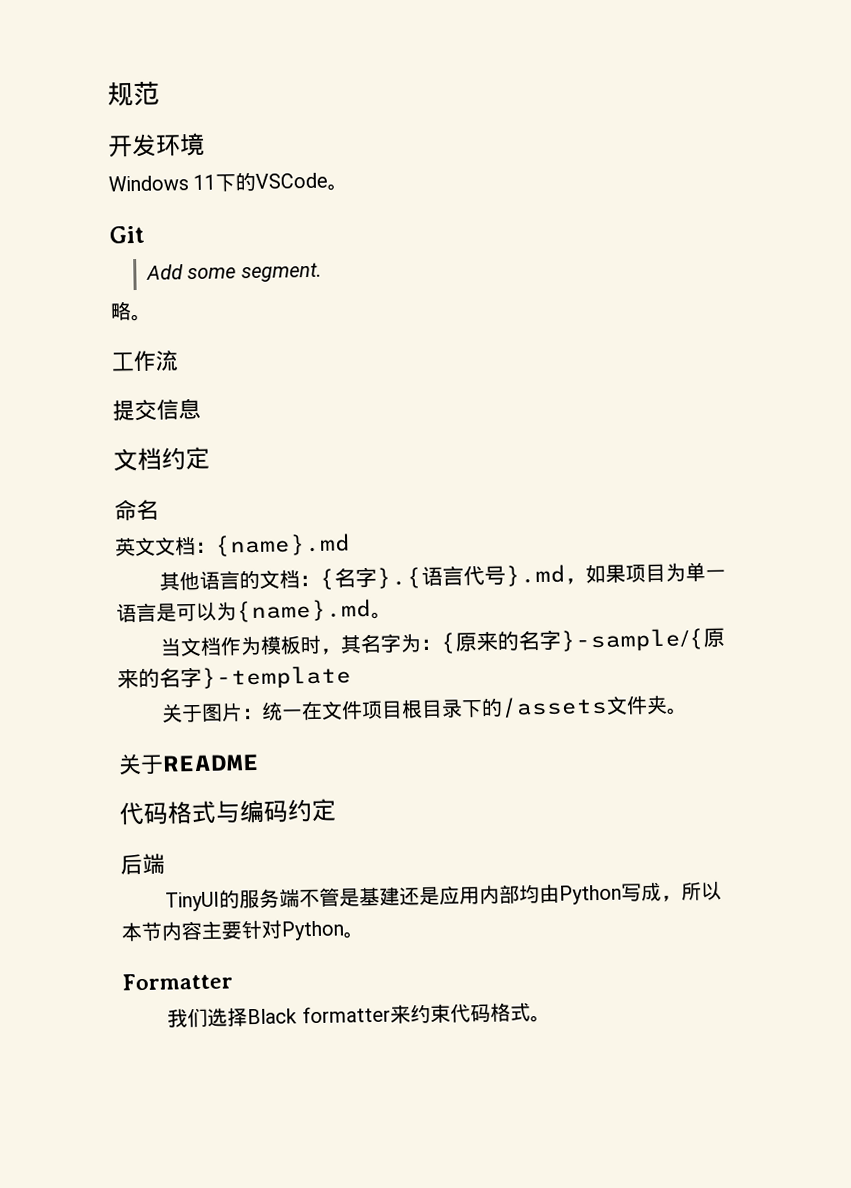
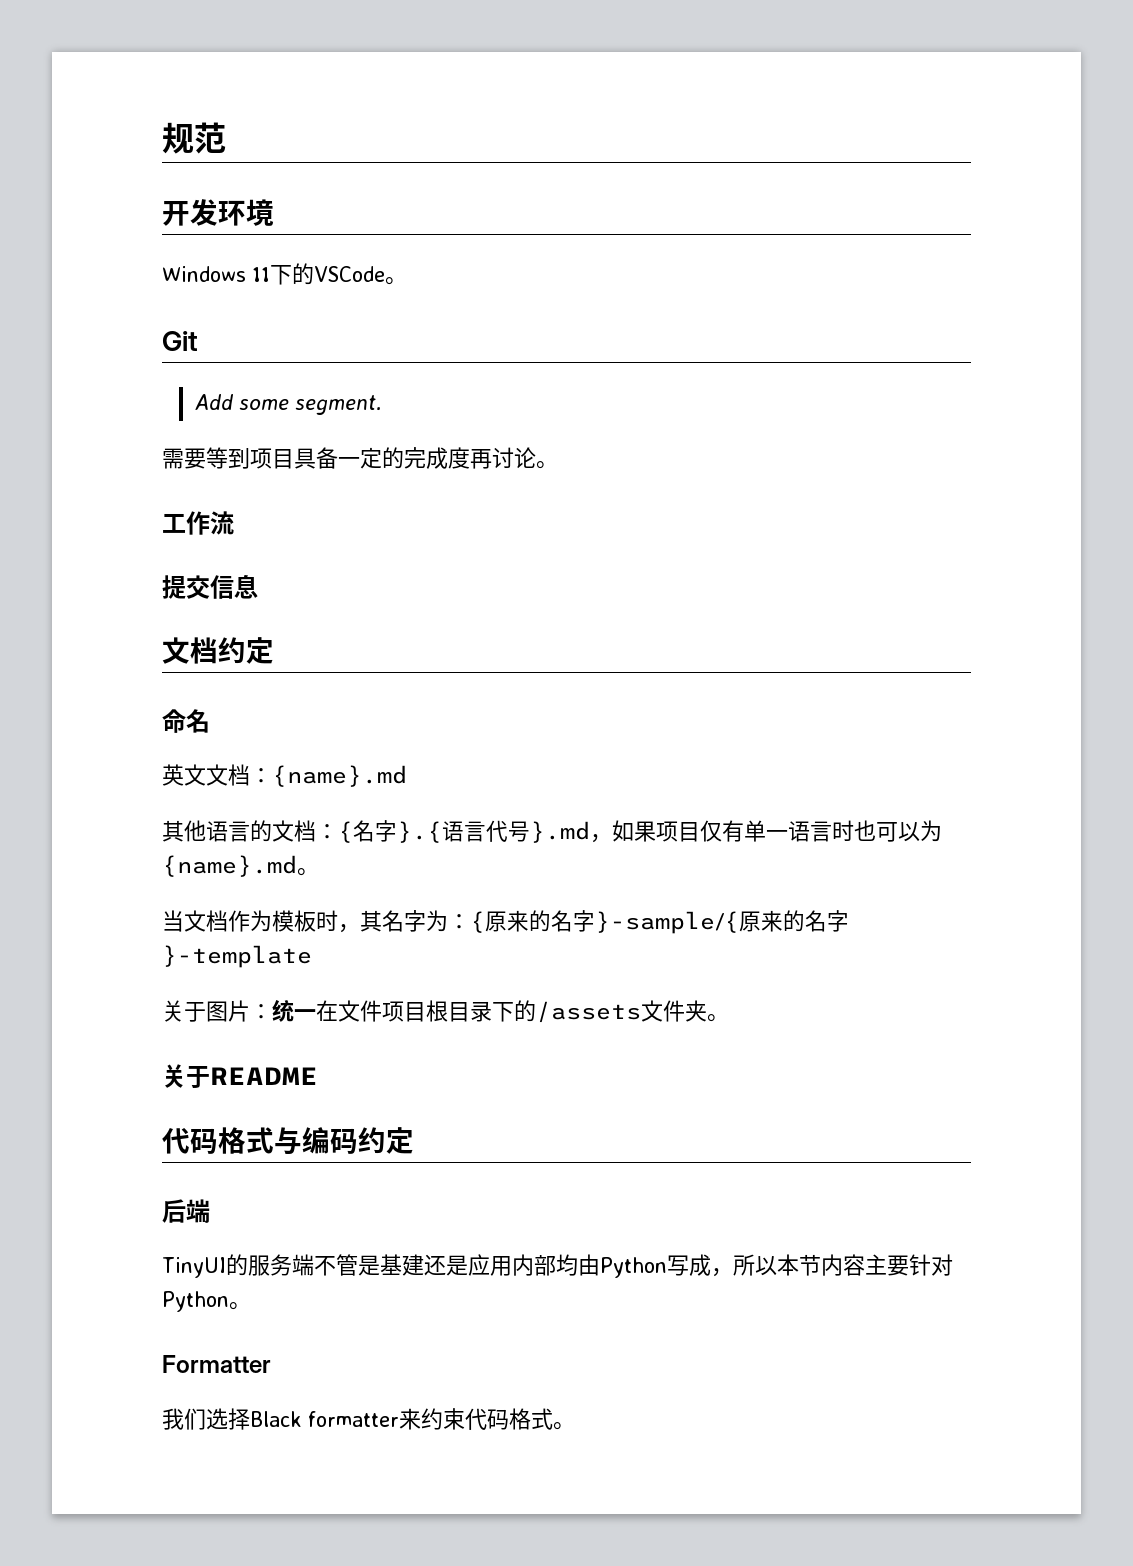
- 略。
+ 需要等到项目具备一定的完成度再讨论。
- 其他语言的文档：{名字}.{语言代号}.md，如果项目为单一语言是可以为{name}.md。
+ 其他语言的文档：{名字}.{语言代号}.md，如果项目仅有单一语言时也可以为{name}.md。

